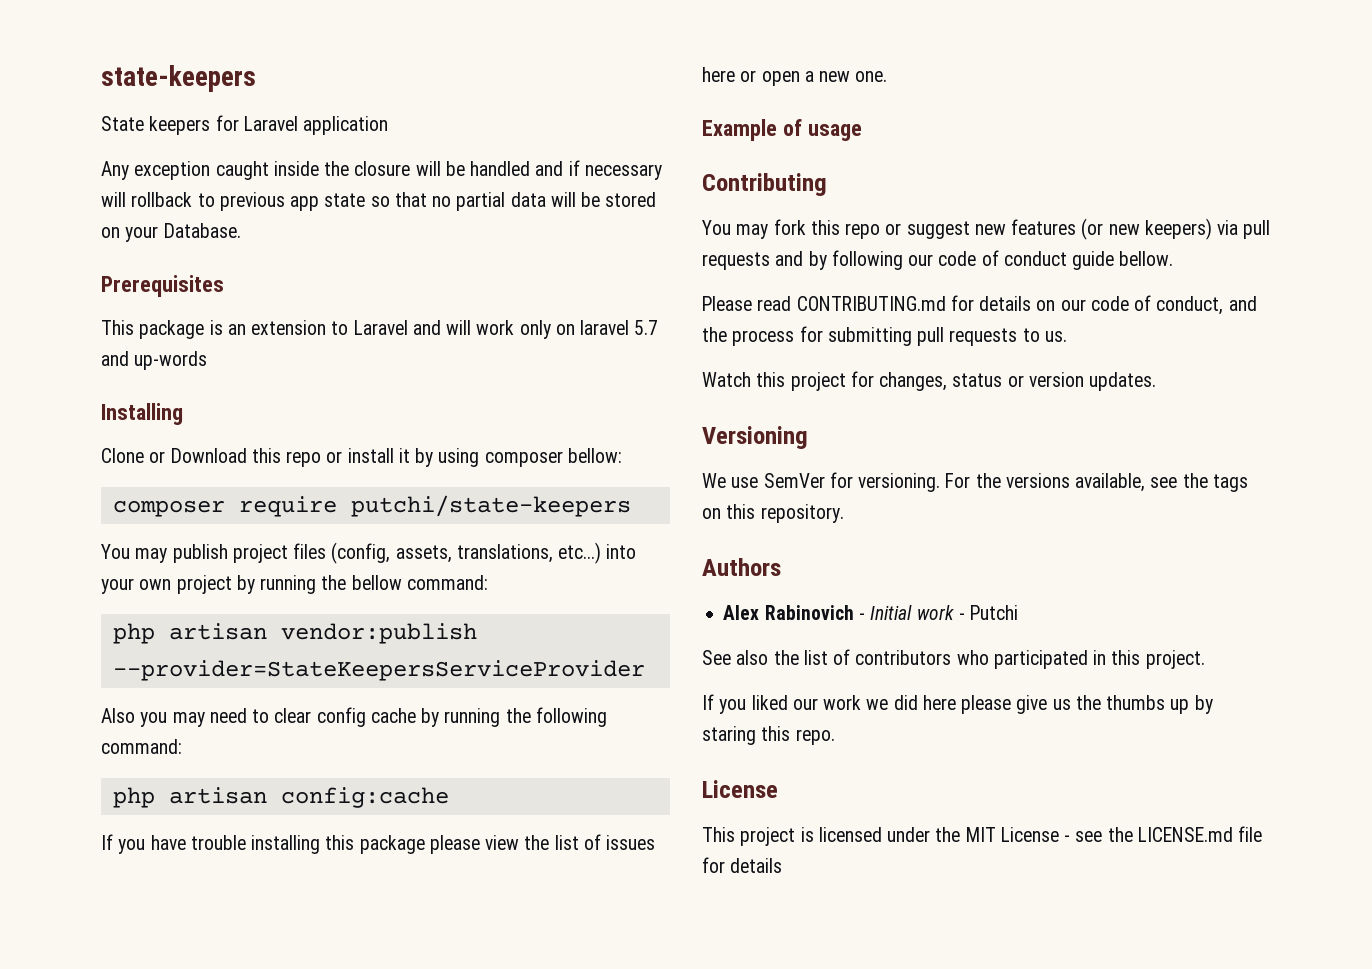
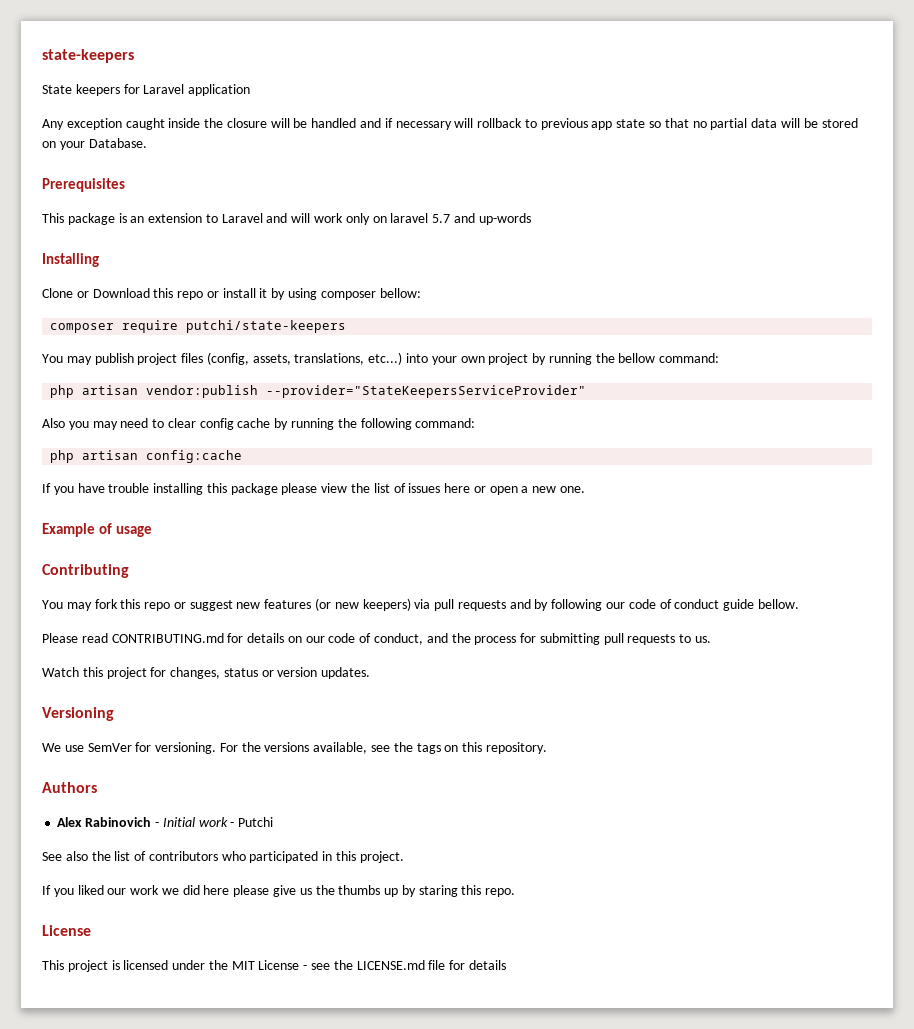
- php artisan vendor:publish --provider=StateKeepersServiceProvider
+ php artisan vendor:publish --provider="StateKeepersServiceProvider"

